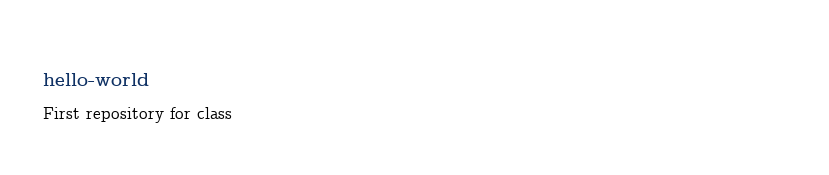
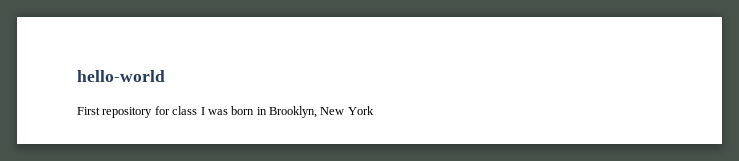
- First repository for class
+ First repository for class I was born in Brooklyn, New York

